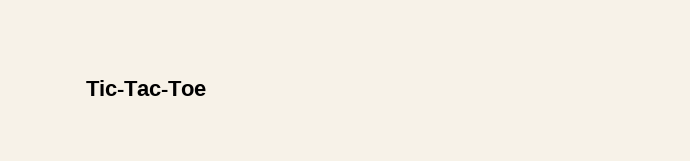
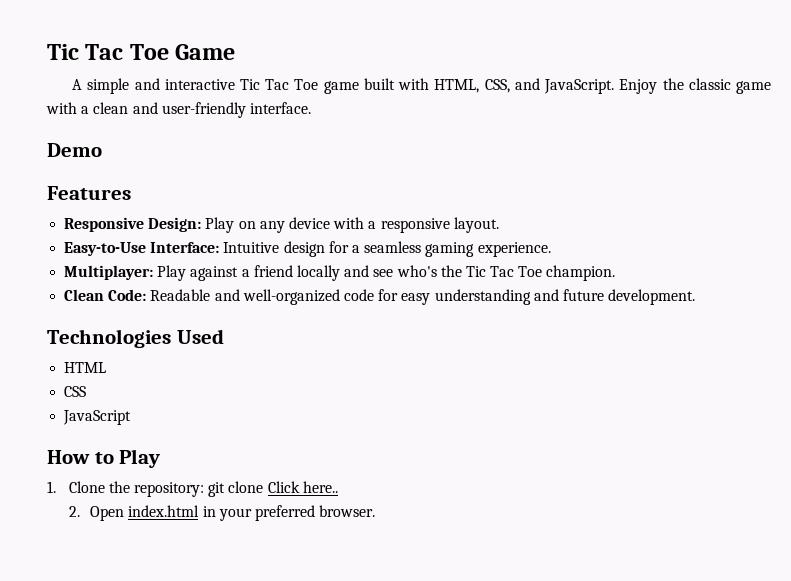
- Tic-Tac-Toe
+ Tic Tac Toe Game
+ A simple and interactive Tic Tac Toe game built with HTML, CSS, and JavaScript. Enjoy the classic game with a clean and user-friendly interface.
+ Demo
+ Features
+ Responsive Design: Play on any device with a responsive layout.
+ Easy-to-Use Interface: Intuitive design for a seamless gaming experience.
+ Multiplayer: Play against a friend locally and see who's the Tic Tac Toe champion.
+ Clean Code: Readable and well-organized code for easy understanding and future development.
+ Technologies Used
+ HTML
+ CSS
+ JavaScript
+ How to Play
+ 1. Clone the repository: git clone Click here..
+ 2. Open index.html in your preferred browser.

